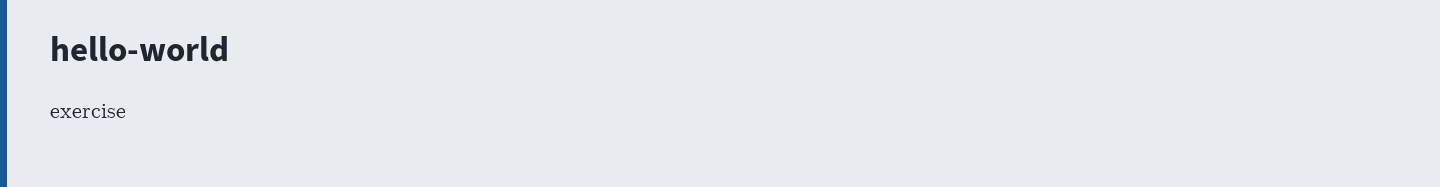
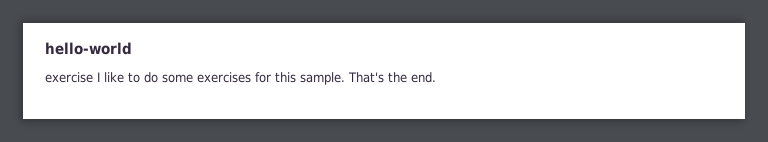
- exercise
+ exercise I like to do some exercises for this sample. That's the end.

